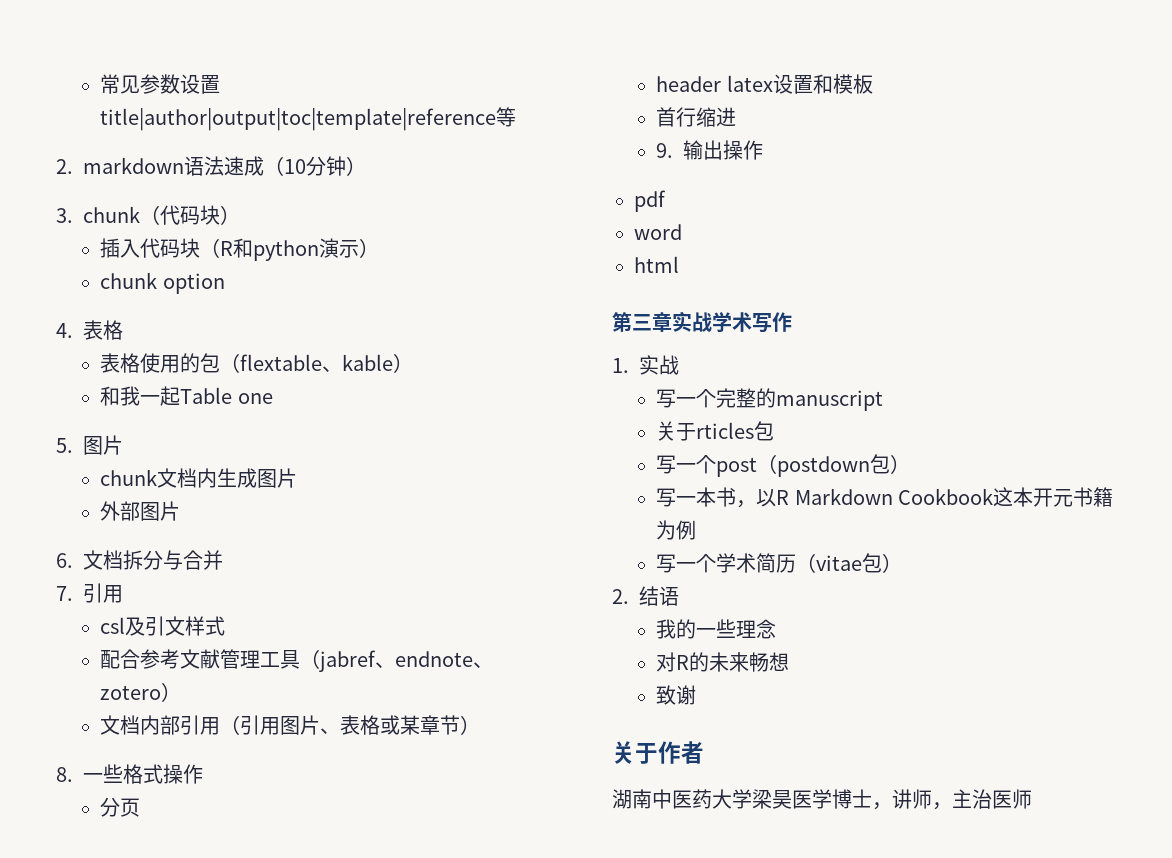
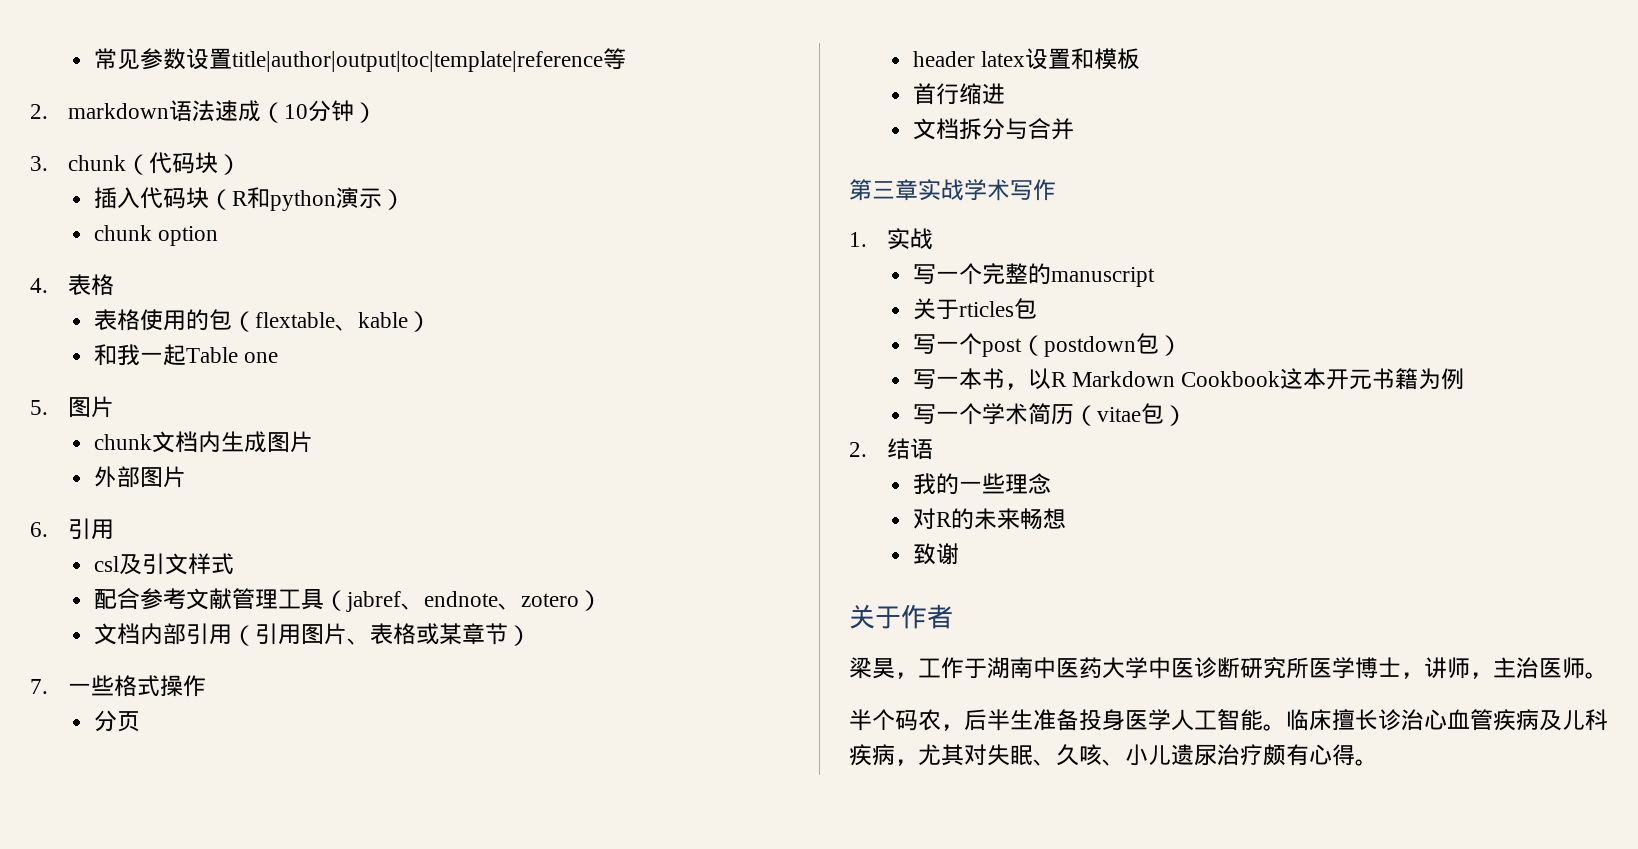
- 6.文档拆分与合并
- 7.引用
+ 6.引用
- 8.一些格式操作
+ 7.一些格式操作
- 9.输出操作
- pdf
- word
- html
+ 文档拆分与合并
- 湖南中医药大学梁昊医学博士，讲师，主治医师
+ 梁昊，工作于湖南中医药大学中医诊断研究所医学博士，讲师，主治医师。
+ 半个码农，后半生准备投身医学人工智能。临床擅长诊治心血管疾病及儿科疾病，尤其对失眠、久咳、小儿遗尿治疗颇有心得。

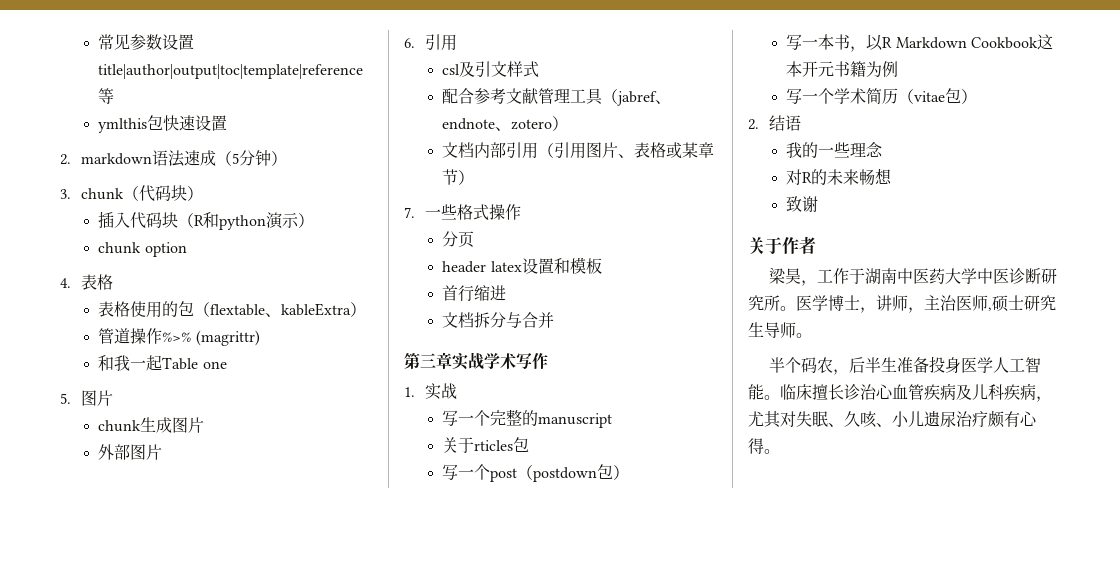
+ ymlthis包快速设置
- 2. markdown语法速成（10分钟）
+ 2. markdown语法速成（5分钟）
- 表格使用的包（flextable、kable）
+ 表格使用的包（flextable、kableExtra）
+ 管道操作%>% (magrittr)
- chunk文档内生成图片
+ chunk生成图片
- 梁昊，工作于湖南中医药大学中医诊断研究所医学博士，讲师，主治医师。
+ 梁昊，工作于湖南中医药大学中医诊断研究所。医学博士，讲师，主治医师,硕士研究生导师。

